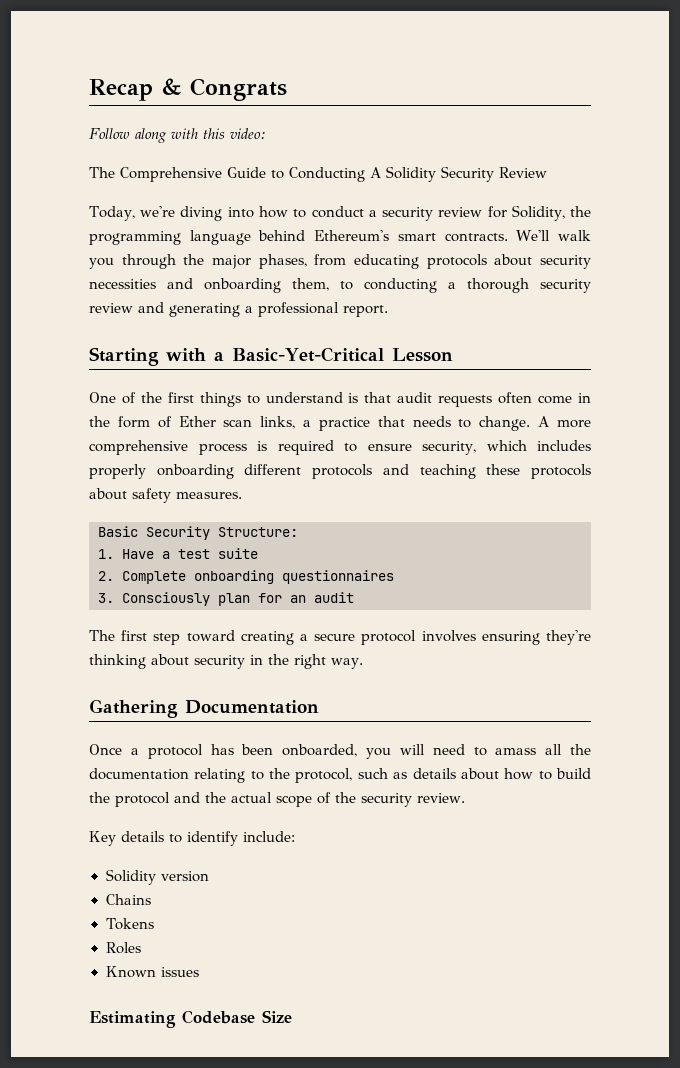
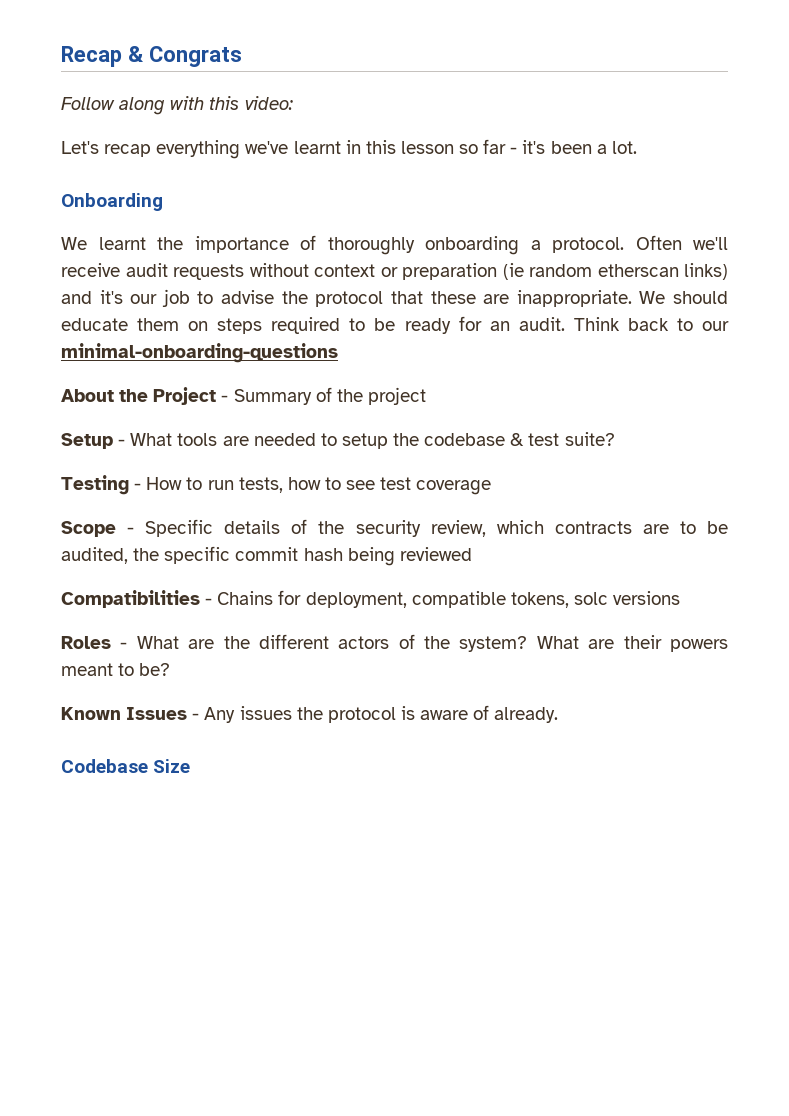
- The Comprehensive Guide to Conducting A Solidity Security Review
- Today, we're diving into how to conduct a security review for Solidity, the programming language behind Ethereum's smart contracts. We'll walk you through the major phases, from educating protocols about security necessities and onboarding them, to conducting a thorough security review and generating a professional report.
- Starting with a Basic-Yet-Critical Lesson
- One of the first things to understand is that audit requests often come in the form of Ether scan links, a practice that needs to change. A more comprehensive process is required to ensure security, which includes properly onboarding different protocols and teaching these protocols about safety measures.
- Basic Security Structure:
- 1. Have a test suite
- 2. Complete onboarding questionnaires
- 3. Consciously plan for an audit
- The first step toward creating a secure protocol involves ensuring they're thinking about security in the right way.
- Gathering Documentation
- Once a protocol has been onboarded, you will need to amass all the documentation relating to the protocol, such as details about how to build the protocol and the actual scope of the security review.
- Key details to identify include:
- Solidity version
- Chains
- Tokens
- Roles
- Known issues
- Estimating Codebase Size
+ Let's recap everything we've learnt in this lesson so far - it's been a lot.
+ Onboarding
+ We learnt the importance of thoroughly onboarding a protocol. Often we'll receive audit requests without context or preparation (ie random etherscan links) and it's our job to advise the protocol that these are inappropriate. We should educate them on steps required to be ready for an audit. Think back to our minimal-onboarding-questions
+ About the Project - Summary of the project
+ Setup - What tools are needed to setup the codebase & test suite?
+ Testing - How to run tests, how to see test coverage
+ Scope - Specific details of the security review, which contracts are to be audited, the specific commit hash being reviewed
+ Compatibilities - Chains for deployment, compatible tokens, solc versions
+ Roles - What are the different actors of the system? What are their powers meant to be?
+ Known Issues - Any issues the protocol is aware of already.
+ Codebase Size

